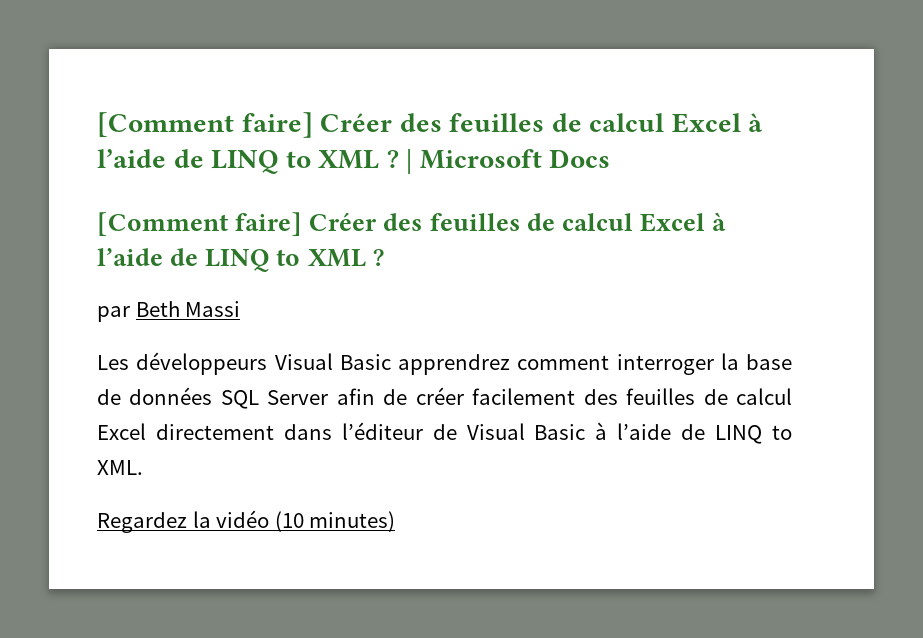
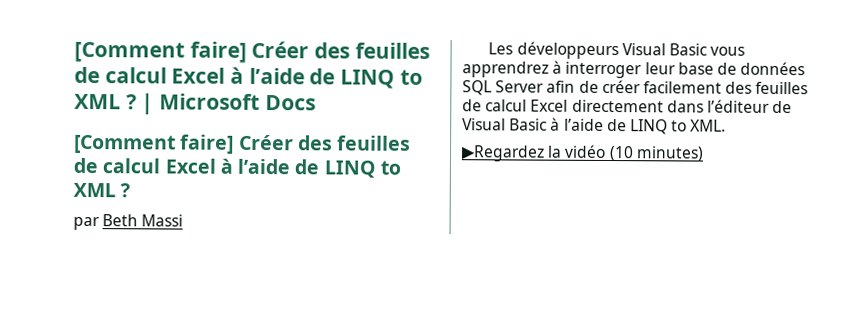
- Les développeurs Visual Basic apprendrez comment interroger la base de données SQL Server afin de créer facilement des feuilles de calcul Excel directement dans l’éditeur de Visual Basic à l’aide de LINQ to XML.
+ Les développeurs Visual Basic vous apprendrez à interroger leur base de données SQL Server afin de créer facilement des feuilles de calcul Excel directement dans l’éditeur de Visual Basic à l’aide de LINQ to XML.
- Regardez la vidéo (10 minutes)
+ ▶Regardez la vidéo (10 minutes)

